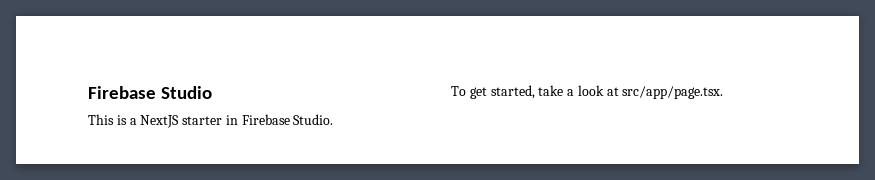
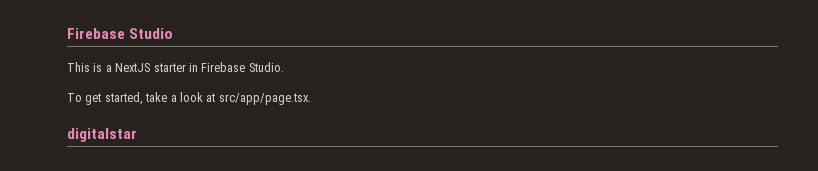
+ digitalstar

